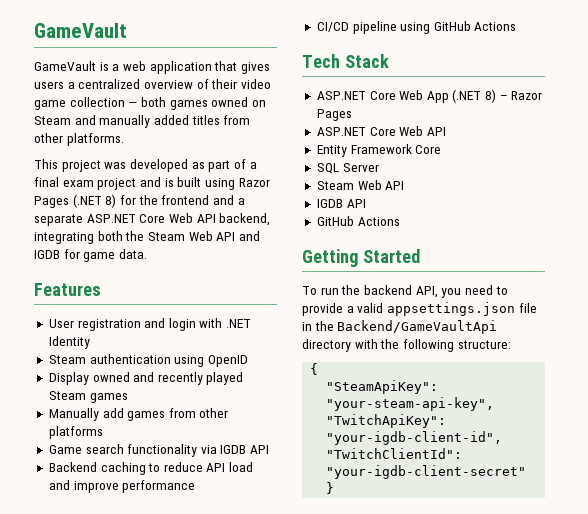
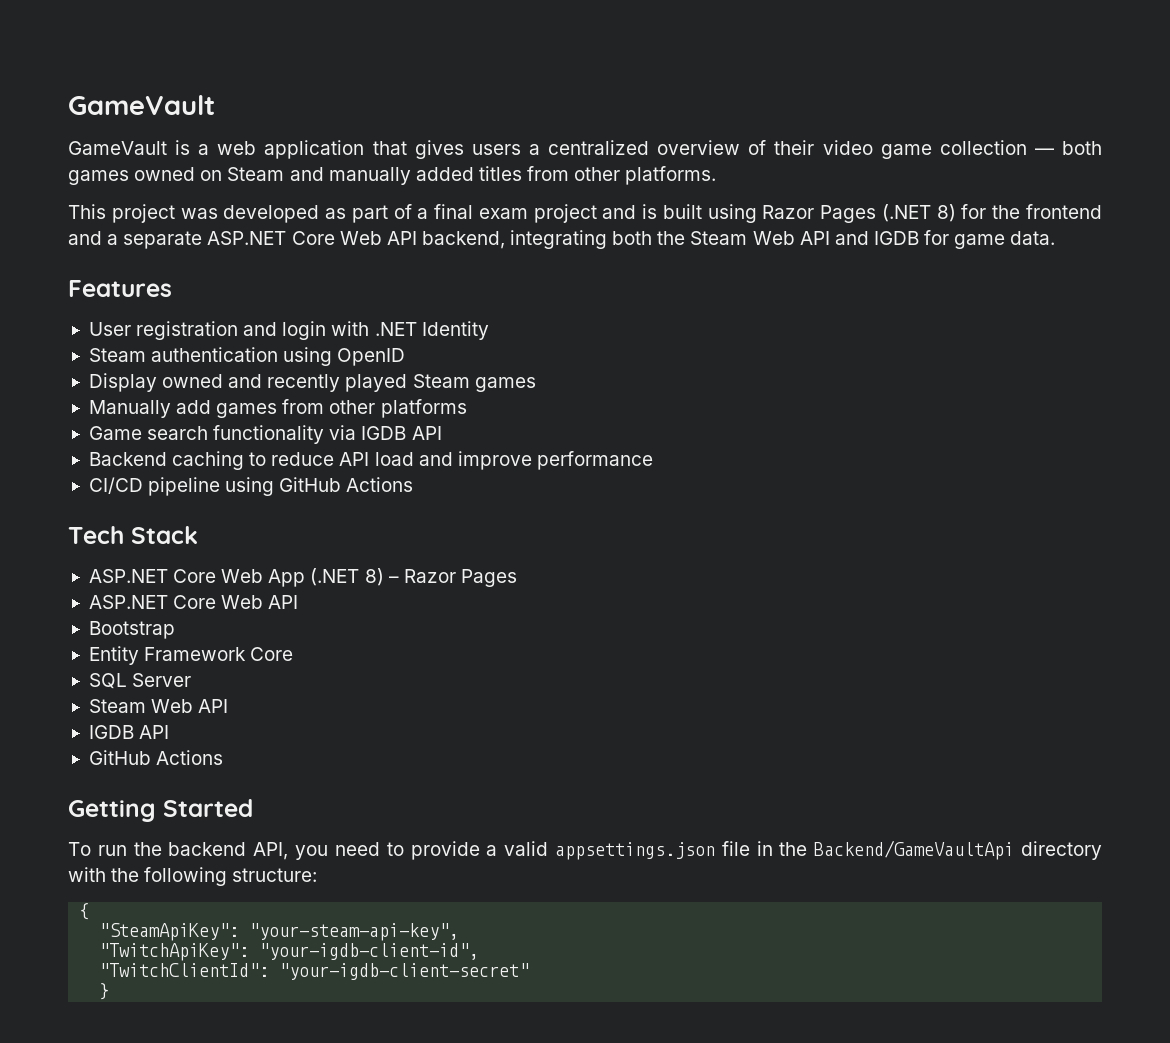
+ Bootstrap

